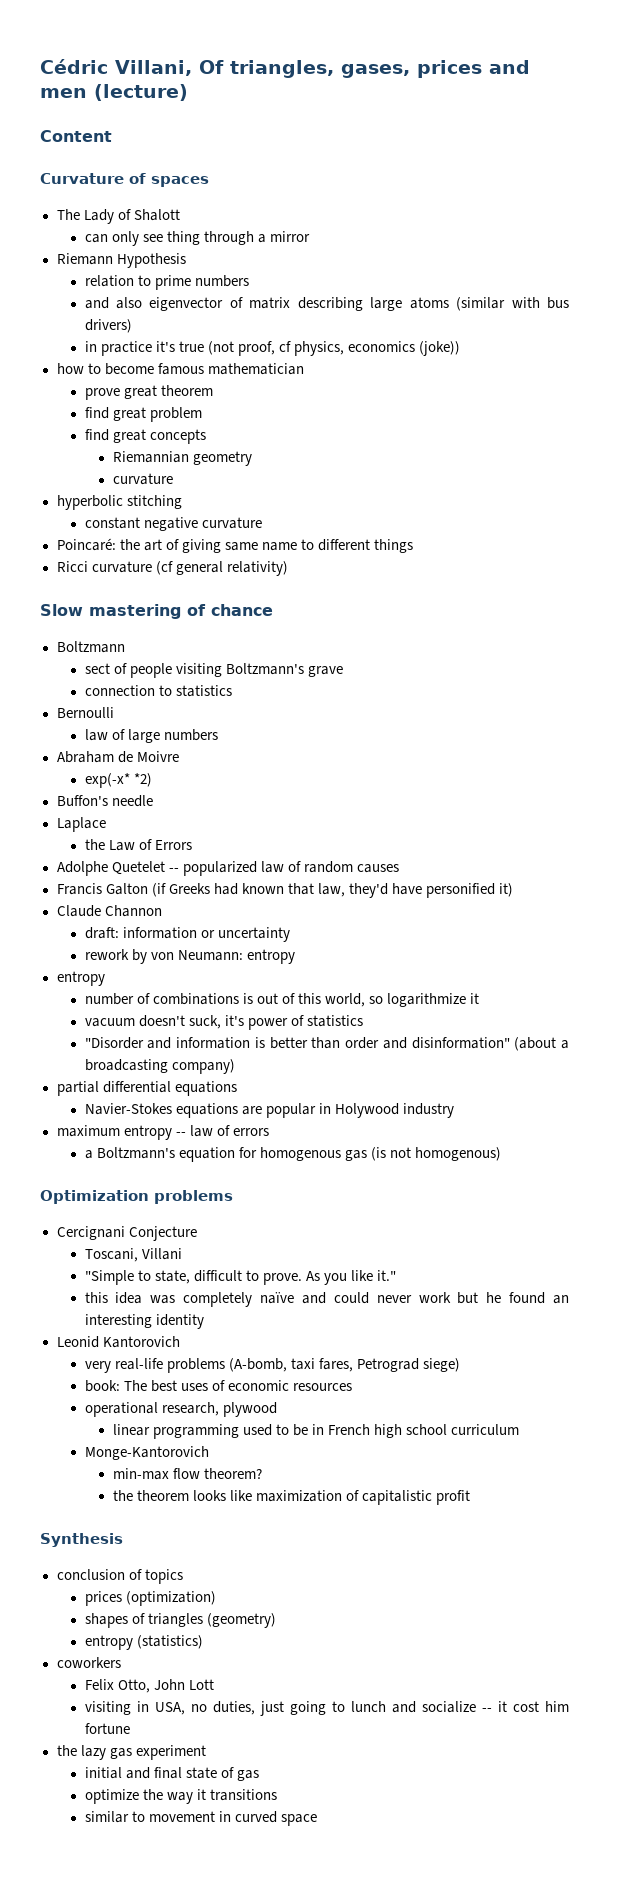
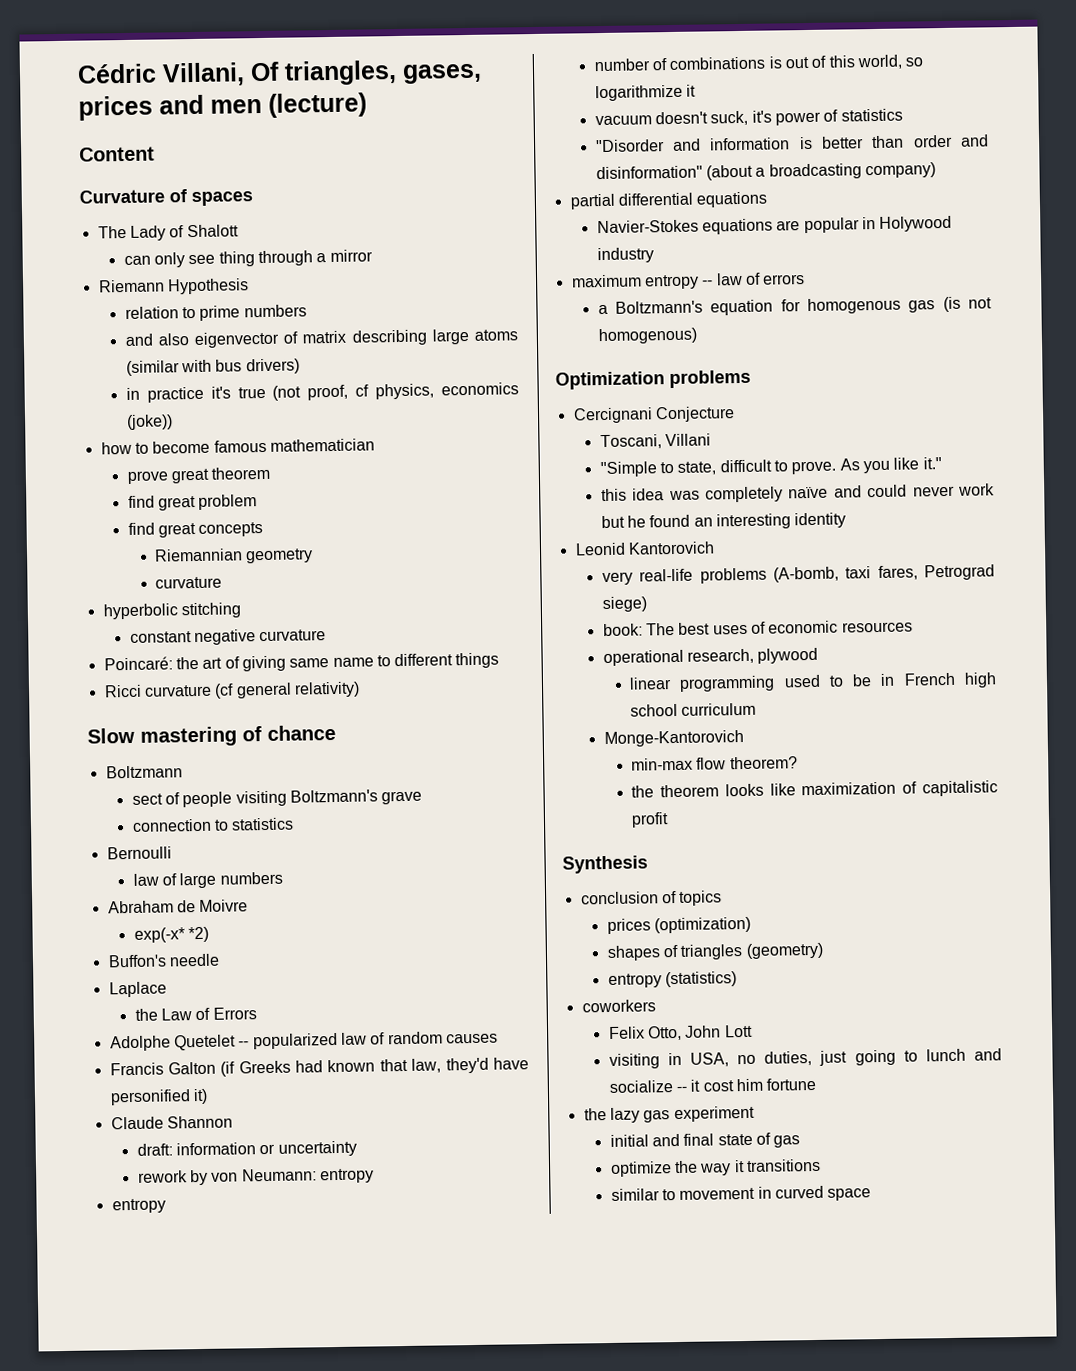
- Claude Channon
+ Claude Shannon

